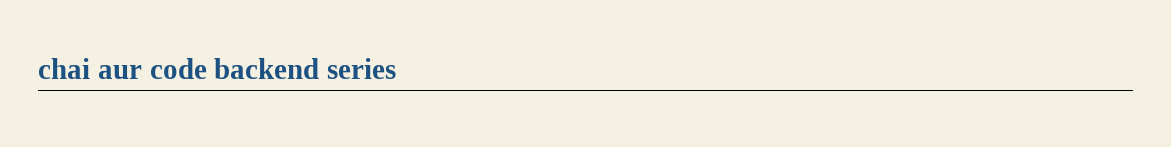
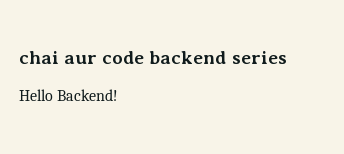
+ Hello Backend!

